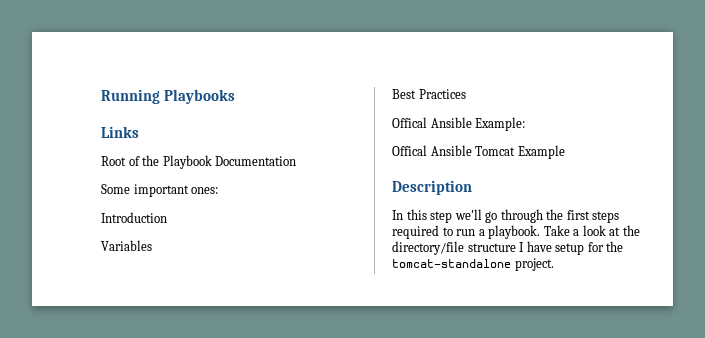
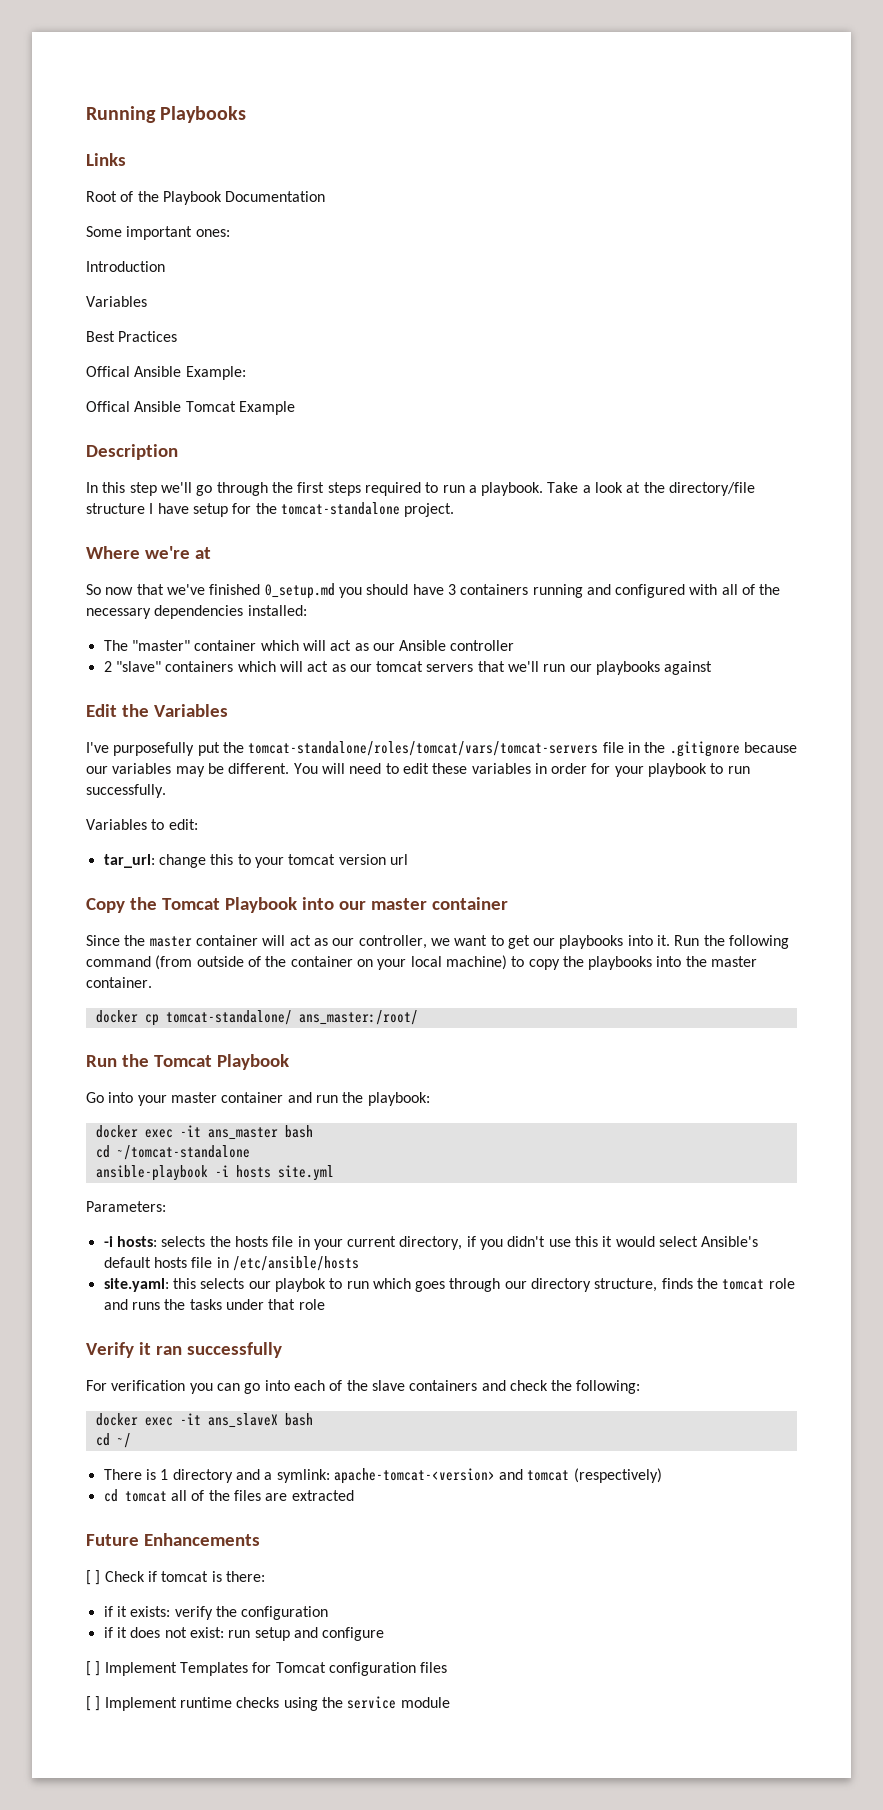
+ Where we're at
+ So now that we've finished 0_setup.md you should have 3 containers running and configured with all of the necessary dependencies installed:
+ The "master" container which will act as our Ansible controller
+ 2 "slave" containers which will act as our tomcat servers that we'll run our playbooks against
+ Edit the Variables
+ I've purposefully put the tomcat-standalone/roles/tomcat/vars/tomcat-servers file in the .gitignore because our variables may be different. You will need to edit these variables in order for your playbook to run successfully.
+ Variables to edit:
+ tar_url: change this to your tomcat version url
+ Copy the Tomcat Playbook into our master container
+ Since the master container will act as our controller, we want to get our playbooks into it. Run the following command (from outside of the container on your local machine) to copy the playbooks into the master container.
+ docker cp tomcat-standalone/ ans_master:/root/
+ Run the Tomcat Playbook
+ Go into your master container and run the playbook:
+ docker exec -it ans_master bash
+ cd ~/tomcat-standalone
+ ansible-playbook -i hosts site.yml
+ Parameters:
+ -i hosts: selects the hosts file in your current directory, if you didn't use this it would select Ansible's default hosts file in /etc/ansible/hosts
+ site.yaml: this selects our playbok to run which goes through our directory structure, finds the tomcat role and runs the tasks under that role
+ Verify it ran successfully
+ For verification you can go into each of the slave containers and check the following:
+ docker exec -it ans_slaveX bash
+ cd ~/
+ There is 1 directory and a symlink: apache-tomcat-<version> and tomcat (respectively)
+ cd tomcat all of the files are extracted
+ Future Enhancements
+ [ ] Check if tomcat is there:
+ if it exists: verify the configuration
+ if it does not exist: run setup and configure
+ [ ] Implement Templates for Tomcat configuration files
+ [ ] Implement runtime checks using the service module

